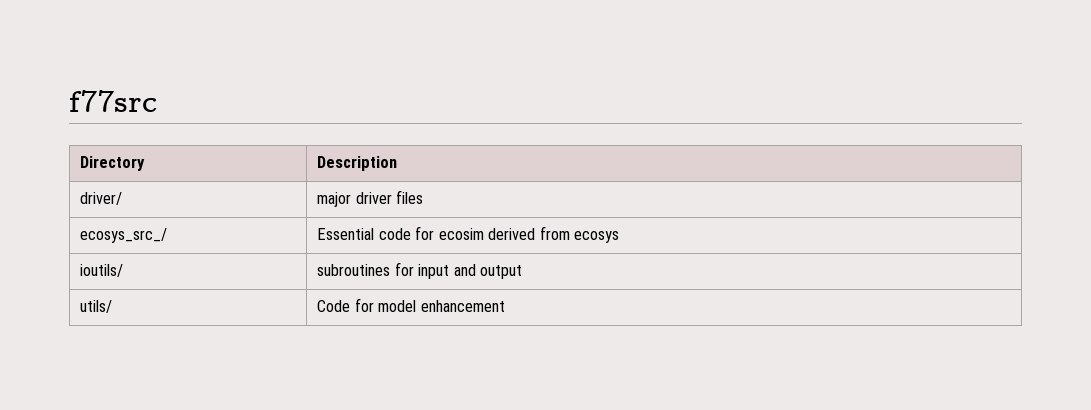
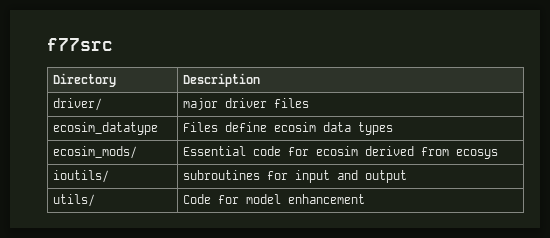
- ecosys_src_/ | Essential code for ecosim derived from ecosys
+ ecosim_datatype | Files define ecosim data types
+ ecosim_mods/ | Essential code for ecosim derived from ecosys

